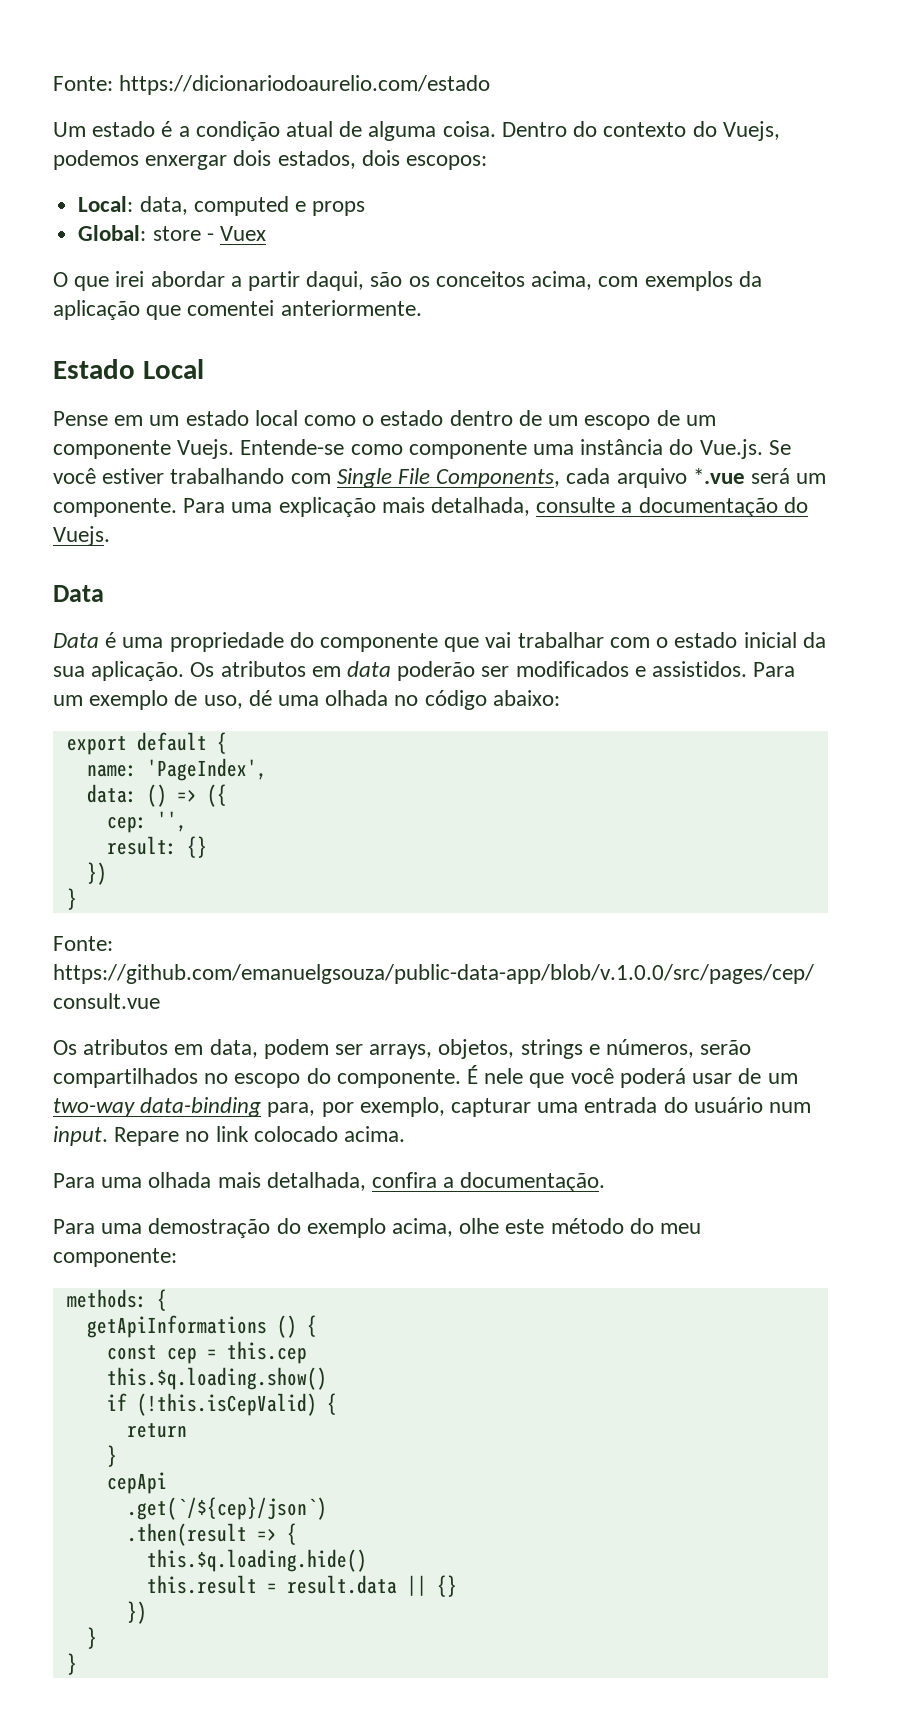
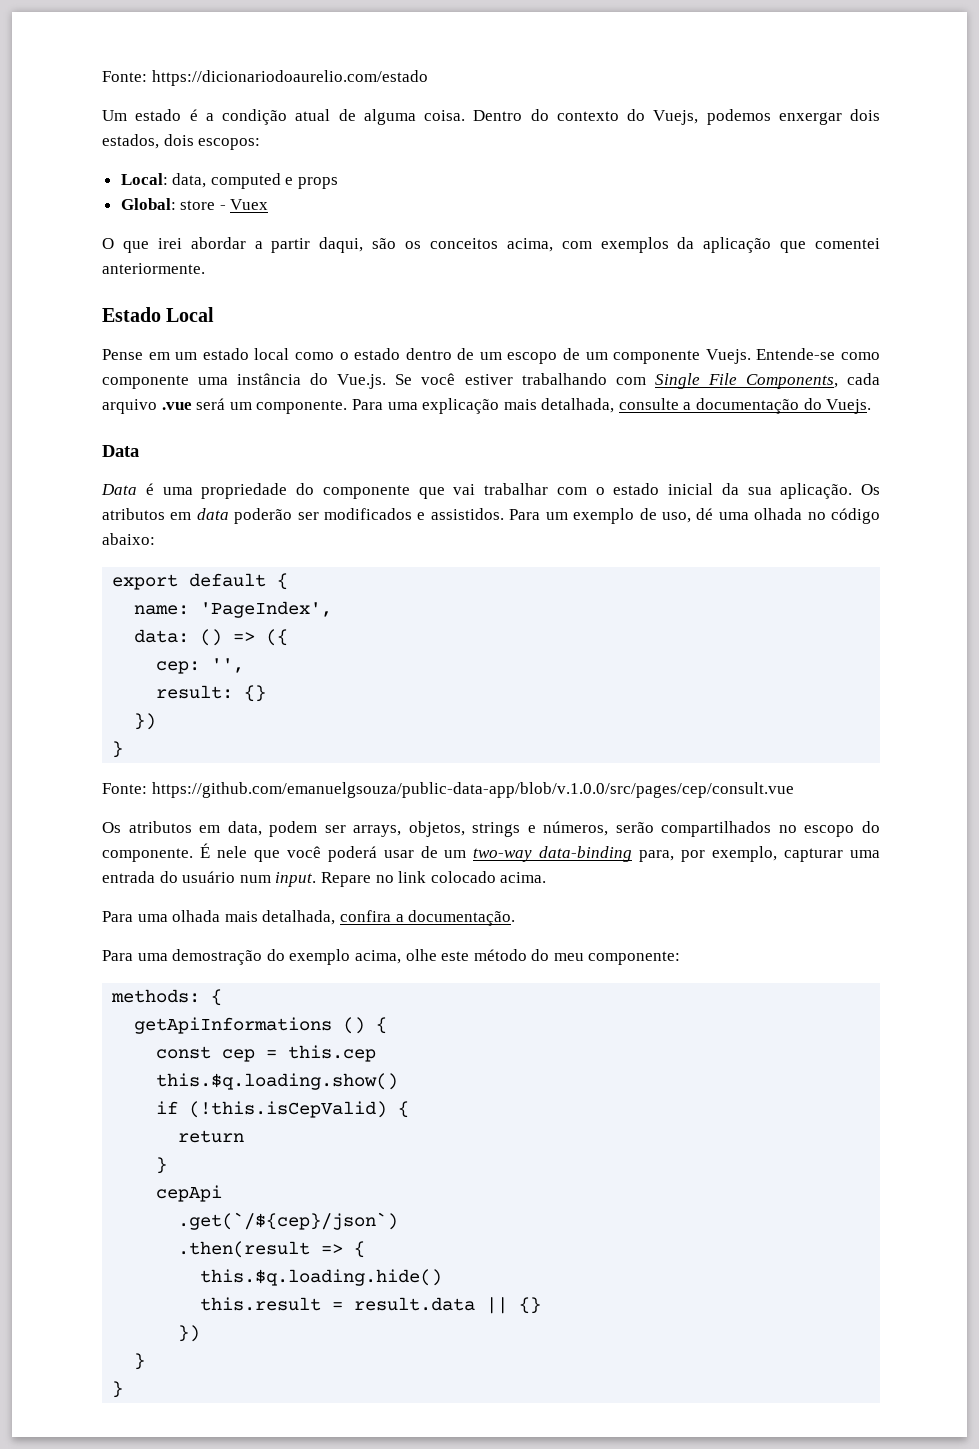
- Entende-se como componente uma instância do Vue.js. Se você estiver trabalhando com Single File Components, cada arquivo *.vue será um componente.
+ Entende-se como componente uma instância do Vue.js. Se você estiver trabalhando com Single File Components, cada arquivo .vue será um componente.

